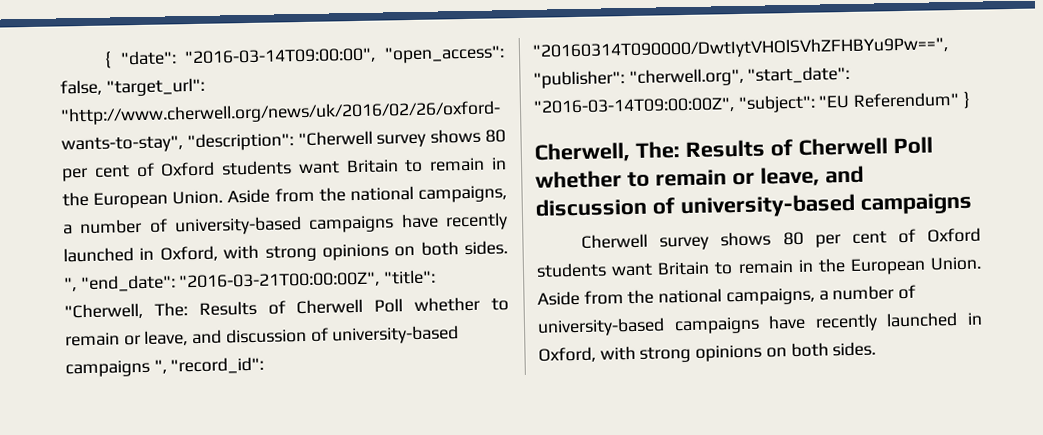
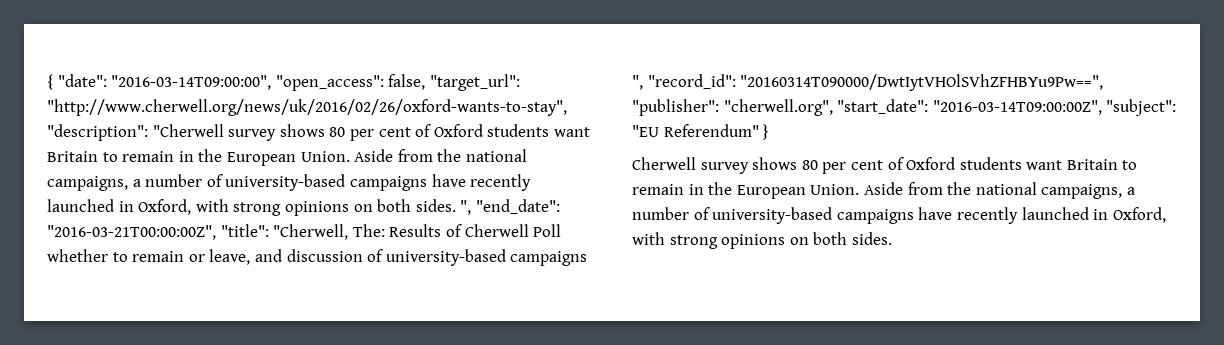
- Cherwell, The: Results of Cherwell Poll whether to remain or leave, and discussion of university-based campaigns

